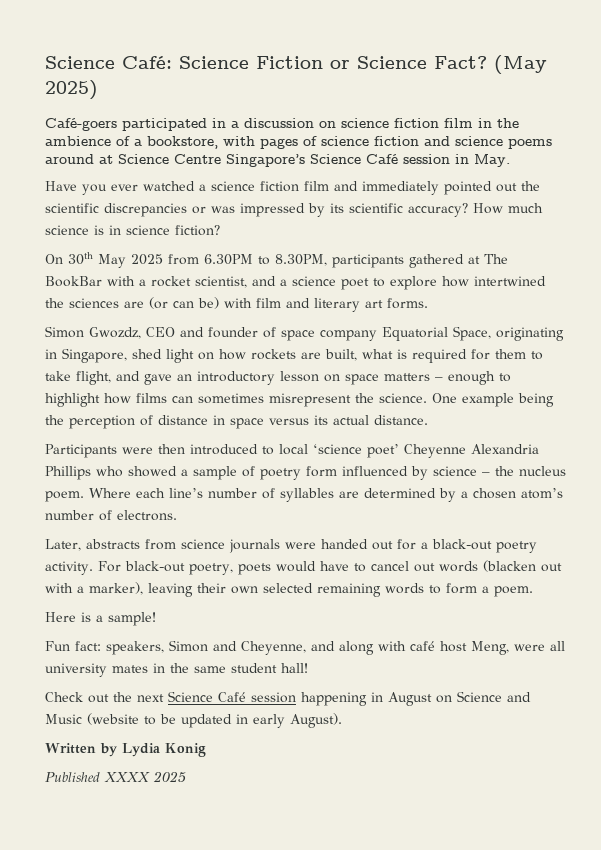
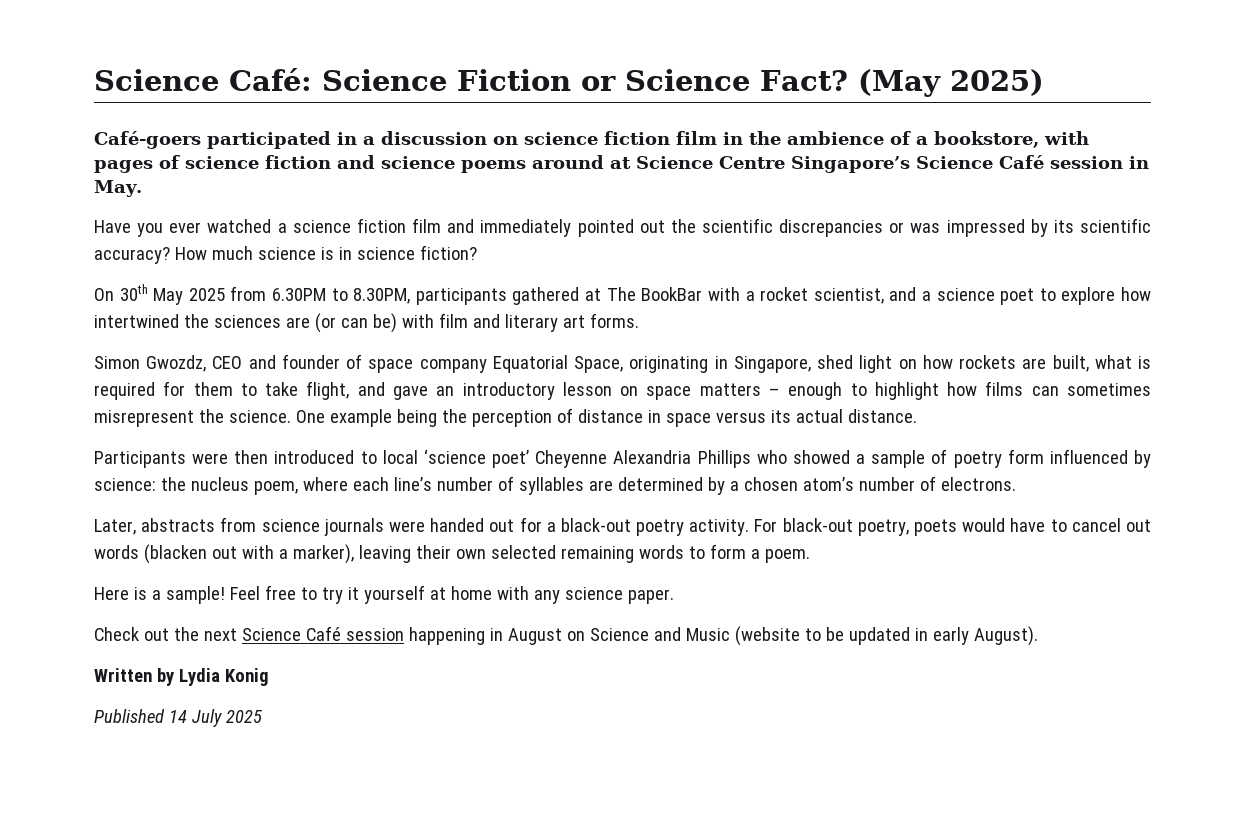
- Participants were then introduced to local ‘science poet’ Cheyenne Alexandria Phillips who showed a sample of poetry form influenced by science – the nucleus poem. Where each line’s number of syllables are determined by a chosen atom’s number of electrons.
+ Participants were then introduced to local ‘science poet’ Cheyenne Alexandria Phillips who showed a sample of poetry form influenced by science: the nucleus poem, where each line’s number of syllables are determined by a chosen atom’s number of electrons.
- Here is a sample!
- Fun fact: speakers, Simon and Cheyenne, and along with café host Meng, were all university mates in the same student hall!
+ Here is a sample! Feel free to try it yourself at home with any science paper.
- Published XXXX 2025
+ Published 14 July 2025

